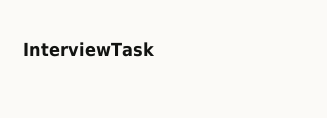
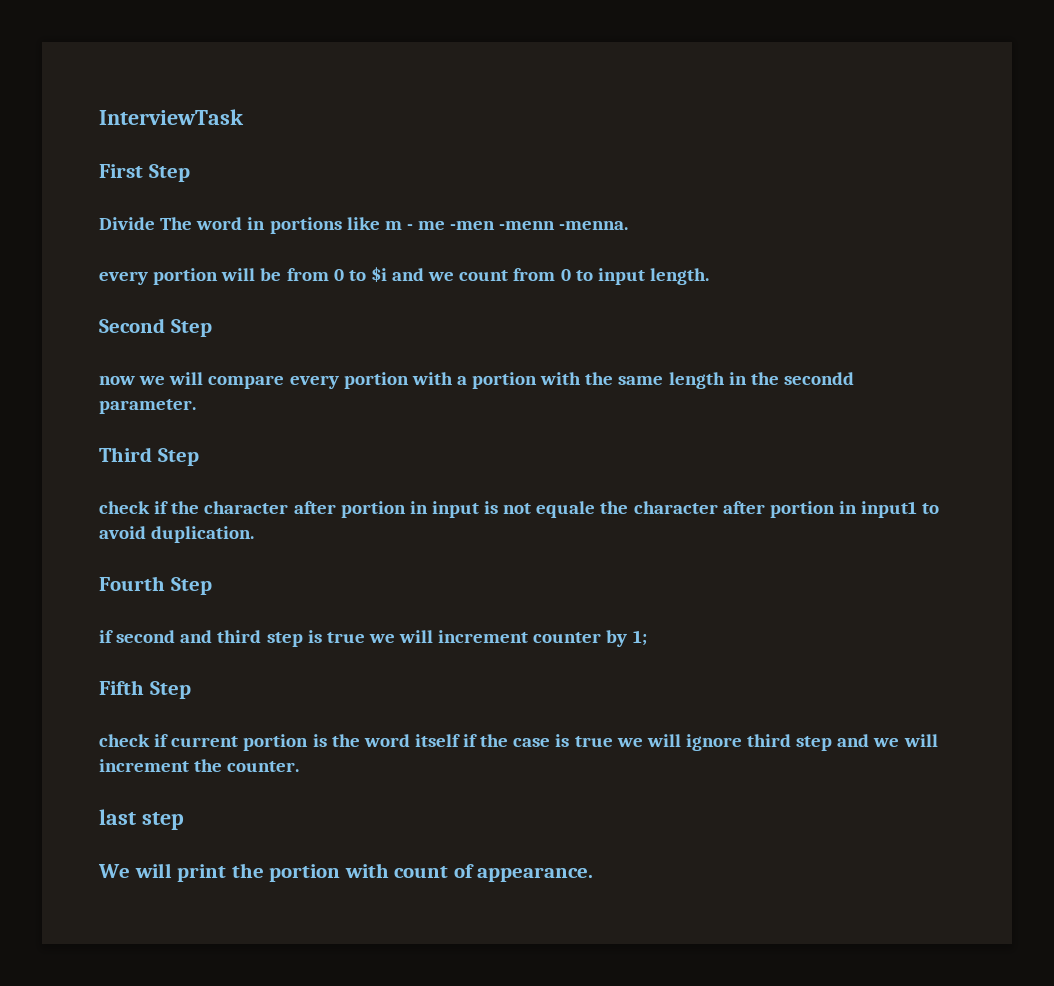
+ First Step
+ Divide The word in portions like m - me -men -menn -menna.
+ every portion will be from 0 to $i and we count from 0 to input length.
+ Second Step
+ now we will compare every portion with a portion with the same length in the secondd parameter.
+ Third Step
+ check if the character after portion in input is not equale the character after portion in input1 to avoid duplication.
+ Fourth Step
+ if second and third step is true we will increment counter by 1;
+ Fifth Step
+ check if current portion is the word itself if the case is true we will ignore third step and we will increment the counter.
+ last step
+ We will print the portion with count of appearance.

